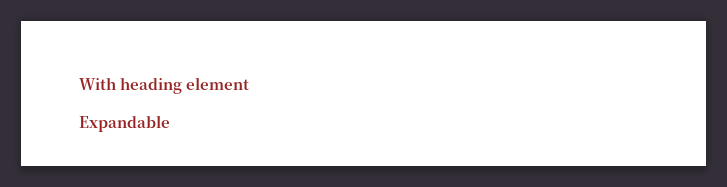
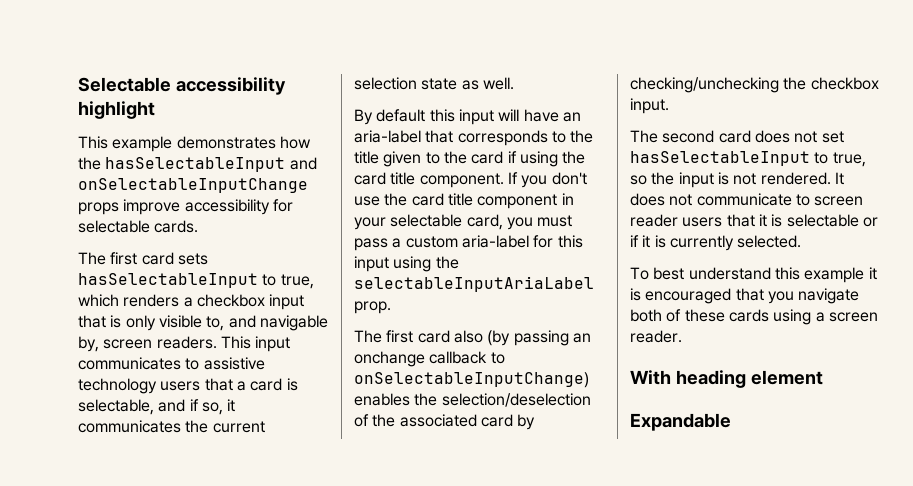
+ Selectable accessibility highlight
+ This example demonstrates how the hasSelectableInput and onSelectableInputChange props improve accessibility for selectable cards.
+ The first card sets hasSelectableInput to true, which renders a checkbox input that is only visible to, and navigable by, screen readers. This input communicates to assistive technology users that a card is selectable, and if so, it communicates the current selection state as well.
+ By default this input will have an aria-label that corresponds to the title given to the card if using the card title component. If you don't use the card title component in your selectable card, you must pass a custom aria-label for this input using the selectableInputAriaLabel prop.
+ The first card also (by passing an onchange callback to onSelectableInputChange) enables the selection/deselection of the associated card by checking/unchecking the checkbox input.
+ The second card does not set hasSelectableInput to true, so the input is not rendered. It does not communicate to screen reader users that it is selectable or if it is currently selected.
+ To best understand this example it is encouraged that you navigate both of these cards using a screen reader.

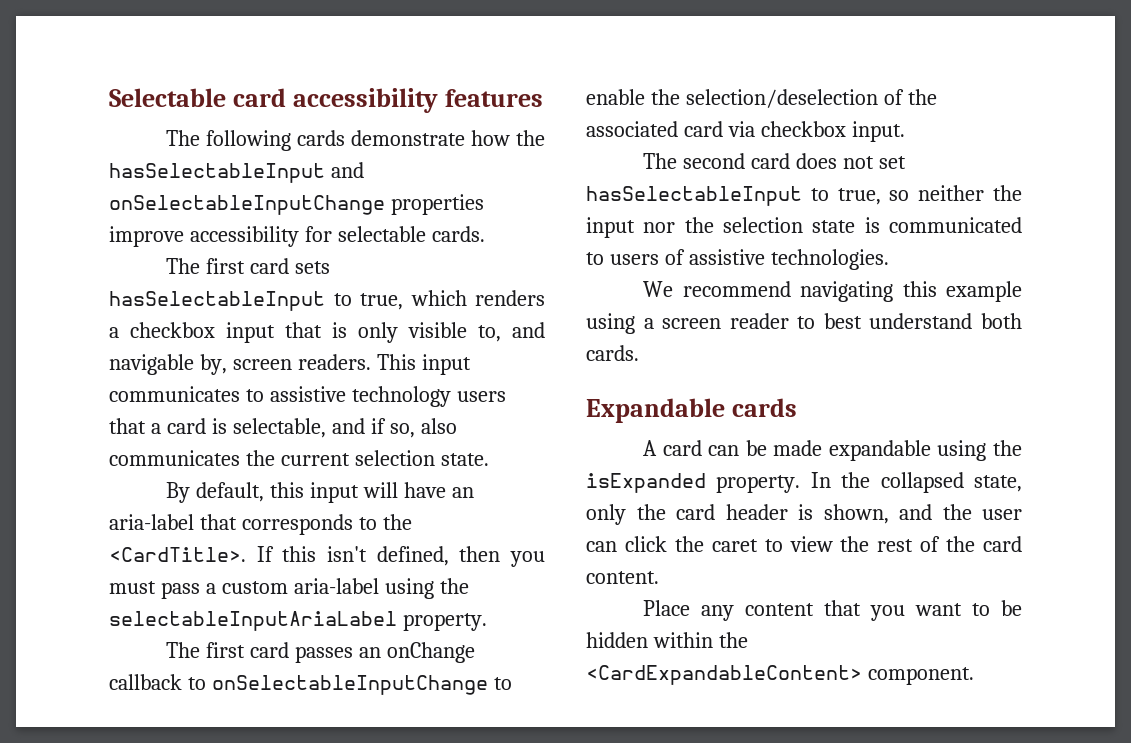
- Selectable accessibility highlight
- This example demonstrates how the hasSelectableInput and onSelectableInputChange props improve accessibility for selectable cards.
+ Selectable card accessibility features
+ The following cards demonstrate how the hasSelectableInput and onSelectableInputChange properties improve accessibility for selectable cards.
- This input communicates to assistive technology users that a card is selectable, and if so, it communicates the current selection state as well.
+ This input communicates to assistive technology users that a card is selectable, and if so, also communicates the current selection state.
- By default this input will have an aria-label that corresponds to the title given to the card if using the card title component. If you don't use the card title component in your selectable card, you must pass a custom aria-label for this input using the selectableInputAriaLabel prop.
- The first card also (by passing an onchange callback to onSelectableInputChange) enables the selection/deselection of the associated card by checking/unchecking the checkbox input.
+ By default, this input will have an aria-label that corresponds to the <CardTitle>. If this isn't defined, then you must pass a custom aria-label using the selectableInputAriaLabel property.
+ The first card passes an onChange callback to onSelectableInputChange to enable the selection/deselection of the associated card via checkbox input.
- The second card does not set hasSelectableInput to true, so the input is not rendered. It does not communicate to screen reader users that it is selectable or if it is currently selected.
- To best understand this example it is encouraged that you navigate both of these cards using a screen reader.
- With heading element
- Expandable
+ The second card does not set hasSelectableInput to true, so neither the input nor the selection state is communicated to users of assistive technologies.
+ We recommend navigating this example using a screen reader to best understand both cards.
+ Expandable cards
+ A card can be made expandable using the isExpanded property. In the collapsed state, only the card header is shown, and the user can click the caret to view the rest of the card content.
+ Place any content that you want to be hidden within the <CardExpandableContent> component.

